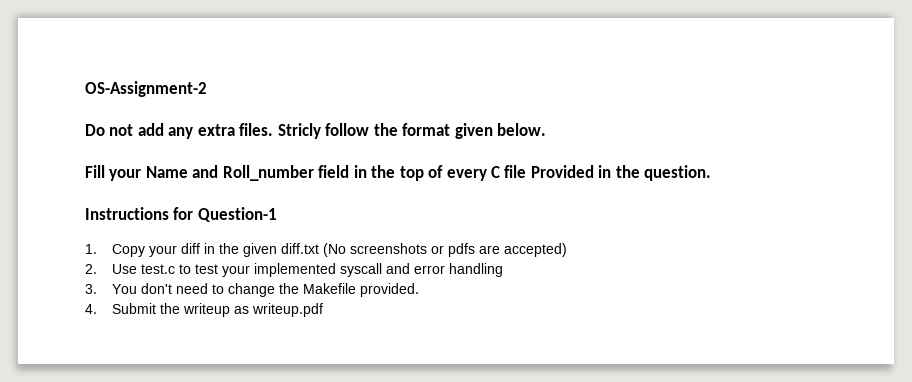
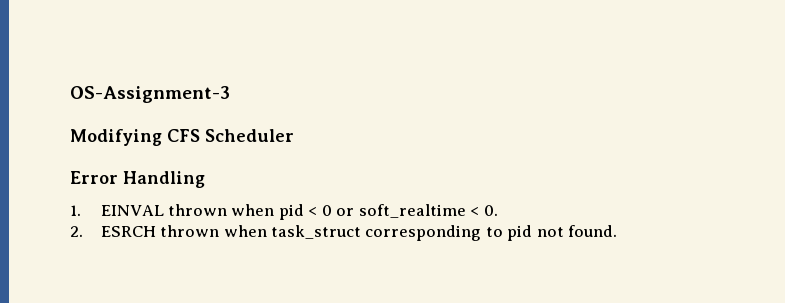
- OS-Assignment-2
- Do not add any extra files. Stricly follow the format given below.
- Fill your Name and Roll_number field in the top of every C file Provided in the question.
- Instructions for Question-1
- 1. Copy your diff in the given diff.txt (No screenshots or pdfs are accepted)
- 2. Use test.c to test your implemented syscall and error handling
- 3. You don't need to change the Makefile provided.
- 4. Submit the writeup as writeup.pdf
+ OS-Assignment-3
+ Modifying CFS Scheduler
+ Error Handling
+ 1. EINVAL thrown when pid < 0 or soft_realtime < 0.
+ 2. ESRCH thrown when task_struct corresponding to pid not found.

